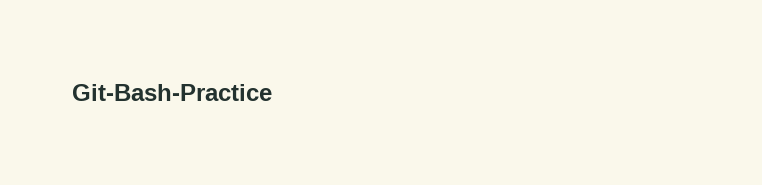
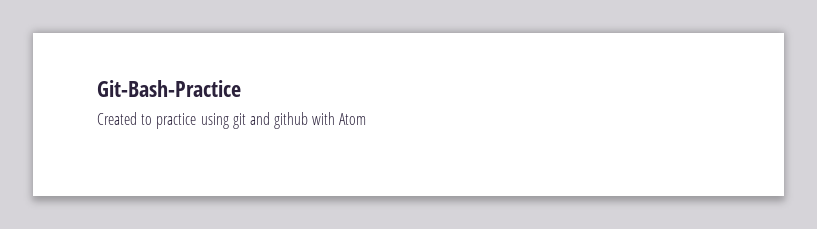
+ Created to practice using git and github with Atom

